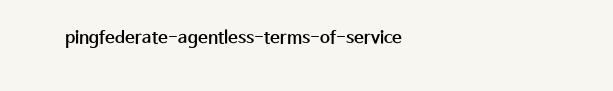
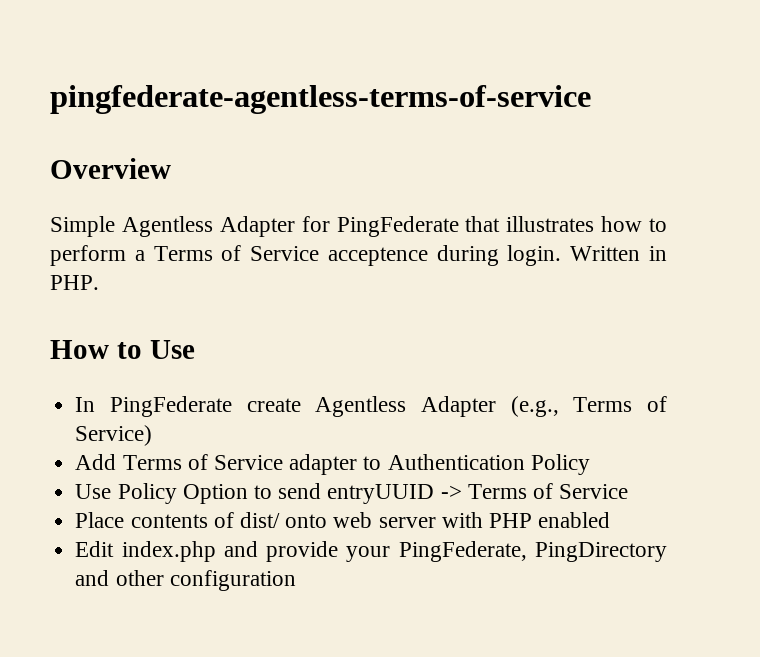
+ Overview
+ Simple Agentless Adapter for PingFederate that illustrates how to perform a Terms of Service acceptence during login. Written in PHP.
+ How to Use
+ In PingFederate create Agentless Adapter (e.g., Terms of Service)
+ Add Terms of Service adapter to Authentication Policy
+ Use Policy Option to send entryUUID -> Terms of Service
+ Place contents of dist/ onto web server with PHP enabled
+ Edit index.php and provide your PingFederate, PingDirectory and other configuration

